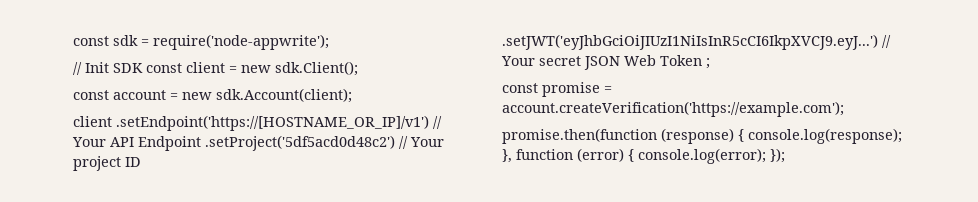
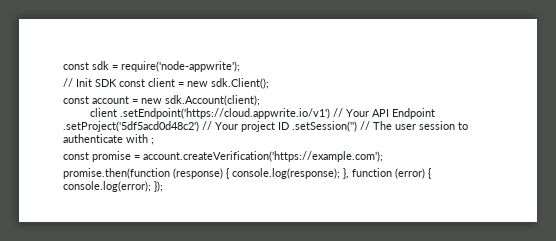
- client .setEndpoint('https://[HOSTNAME_OR_IP]/v1') // Your API Endpoint .setProject('5df5acd0d48c2') // Your project ID .setJWT('eyJhbGciOiJIUzI1NiIsInR5cCI6IkpXVCJ9.eyJ...') // Your secret JSON Web Token ;
+ client .setEndpoint('https://cloud.appwrite.io/v1') // Your API Endpoint .setProject('5df5acd0d48c2') // Your project ID .setSession('') // The user session to authenticate with ;

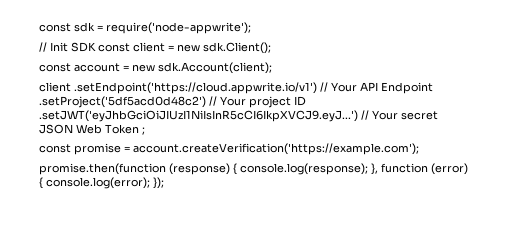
- client .setEndpoint('https://cloud.appwrite.io/v1') // Your API Endpoint .setProject('5df5acd0d48c2') // Your project ID .setSession('') // The user session to authenticate with ;
+ client .setEndpoint('https://cloud.appwrite.io/v1') // Your API Endpoint .setProject('5df5acd0d48c2') // Your project ID .setJWT('eyJhbGciOiJIUzI1NiIsInR5cCI6IkpXVCJ9.eyJ...') // Your secret JSON Web Token ;

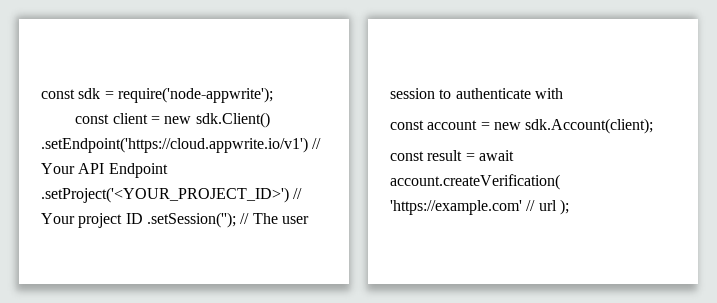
- // Init SDK const client = new sdk.Client();
+ const client = new sdk.Client() .setEndpoint('https://cloud.appwrite.io/v1') // Your API Endpoint .setProject('<YOUR_PROJECT_ID>') // Your project ID .setSession(''); // The user session to authenticate with
- client .setEndpoint('https://cloud.appwrite.io/v1') // Your API Endpoint .setProject('5df5acd0d48c2') // Your project ID .setJWT('eyJhbGciOiJIUzI1NiIsInR5cCI6IkpXVCJ9.eyJ...') // Your secret JSON Web Token ;
- const promise = account.createVerification('https://example.com');
- promise.then(function (response) { console.log(response); }, function (error) { console.log(error); });
+ const result = await account.createVerification( 'https://example.com' // url );

